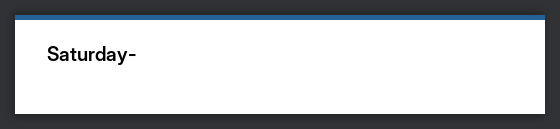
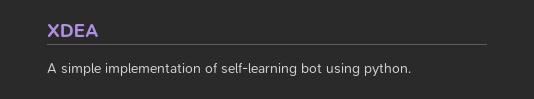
- Saturday-
+ XDEA
+ A simple implementation of self-learning bot using python.

